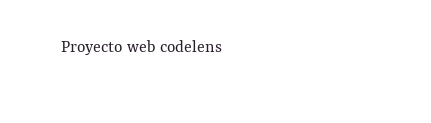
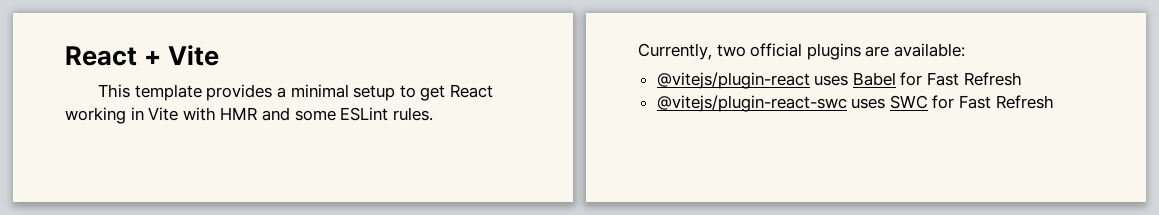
- Proyecto web codelens
+ React + Vite
+ This template provides a minimal setup to get React working in Vite with HMR and some ESLint rules.
+ Currently, two official plugins are available:
+ @vitejs/plugin-react uses Babel for Fast Refresh
+ @vitejs/plugin-react-swc uses SWC for Fast Refresh

